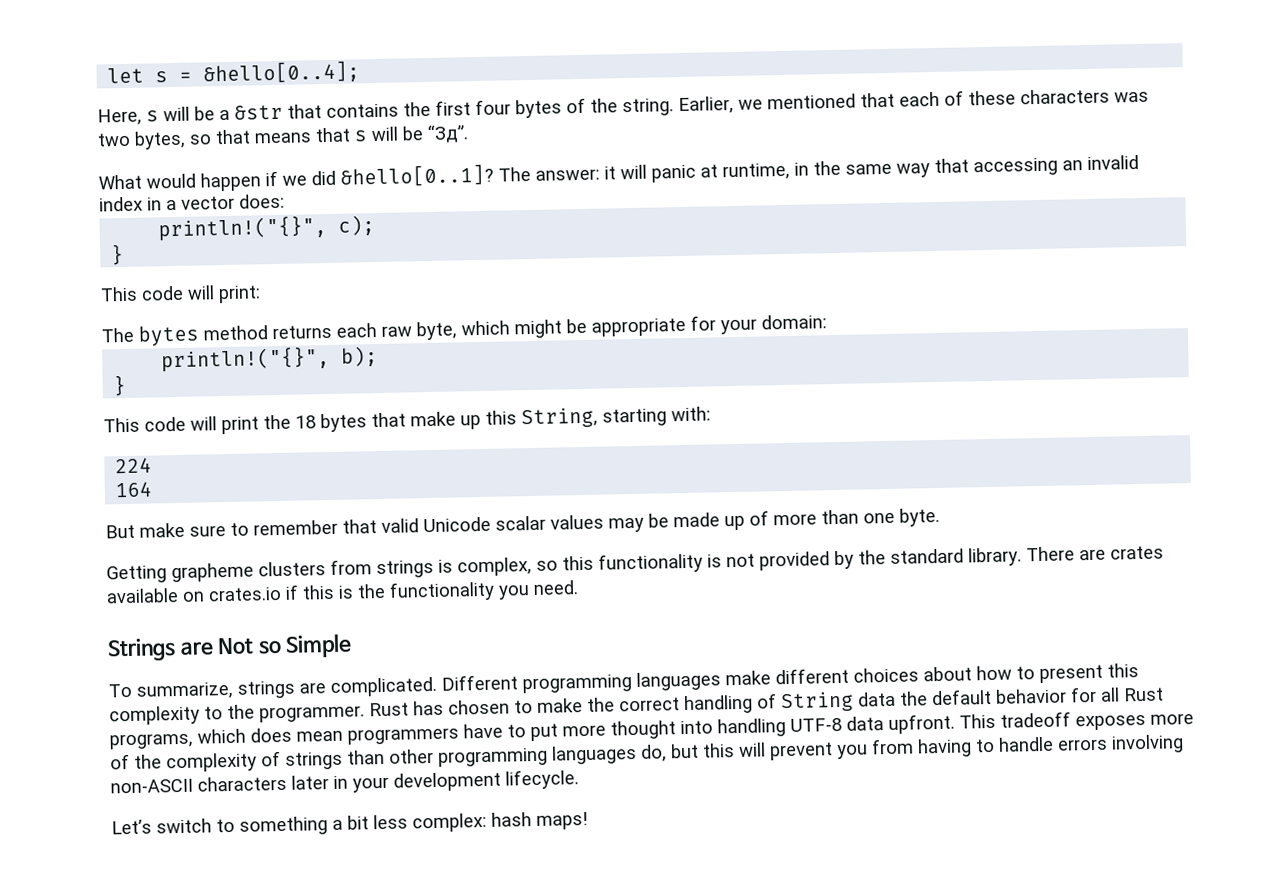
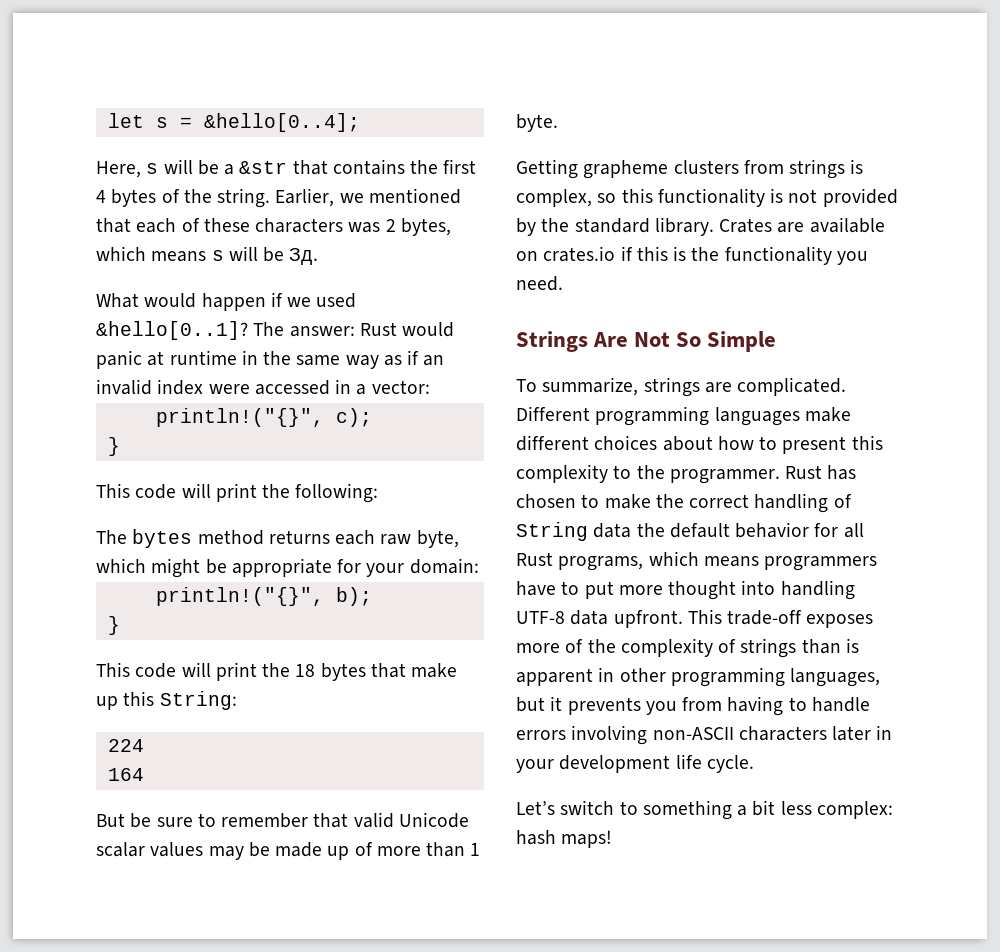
- Here, s will be a &str that contains the first four bytes of the string.
+ Here, s will be a &str that contains the first 4 bytes of the string.
- Earlier, we mentioned that each of these characters was two bytes, so that means that s will be “Зд”.
+ Earlier, we mentioned that each of these characters was 2 bytes, which means s will be Зд.
- What would happen if we did &hello[0..1]?
+ What would happen if we used &hello[0..1]?
- The answer: it will panic at runtime, in the same way that accessing an invalid index in a vector does:
+ The answer: Rust would panic at runtime in the same way as if an invalid index were accessed in a vector:
- This code will print:
+ This code will print the following:
- This code will print the 18 bytes that make up this String, starting with:
+ This code will print the 18 bytes that make up this String:
- But make sure to remember that valid Unicode scalar values may be made up of more than one byte.
+ But be sure to remember that valid Unicode scalar values may be made up of more than 1 byte.
- There are crates available on crates.io if this is the functionality you need.
+ Crates are available on crates.io if this is the functionality you need.
- Strings are Not so Simple
+ Strings Are Not So Simple
- Rust has chosen to make the correct handling of String data the default behavior for all Rust programs, which does mean programmers have to put more thought into handling UTF-8 data upfront.
+ Rust has chosen to make the correct handling of String data the default behavior for all Rust programs, which means programmers have to put more thought into handling UTF-8 data upfront.
- This tradeoff exposes more of the complexity of strings than other programming languages do, but this will prevent you from having to handle errors involving non-ASCII characters later in your development lifecycle.
+ This trade-off exposes more of the complexity of strings than is apparent in other programming languages, but it prevents you from having to handle errors involving non-ASCII characters later in your development life cycle.

